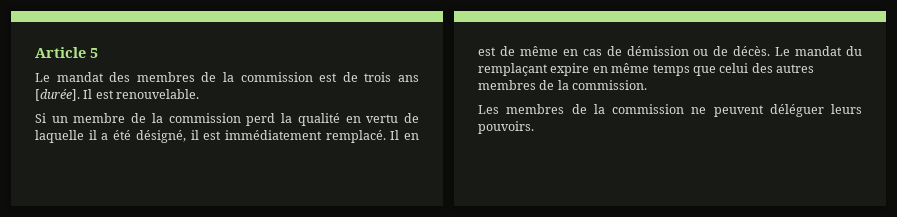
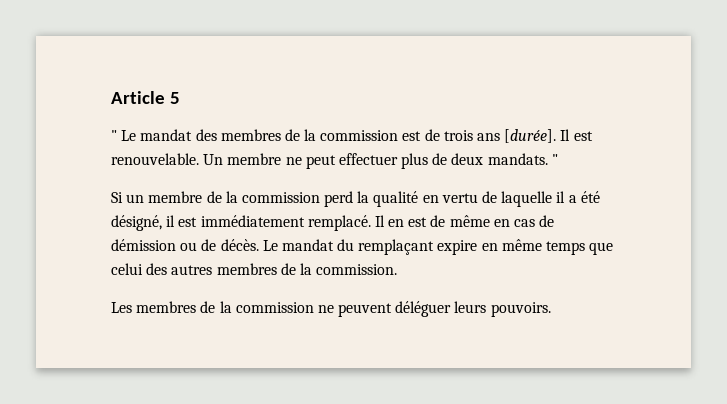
- Le mandat des membres de la commission est de trois ans [durée].
+ " Le mandat des membres de la commission est de trois ans [durée].
+ Un membre ne peut effectuer plus de deux mandats. "

